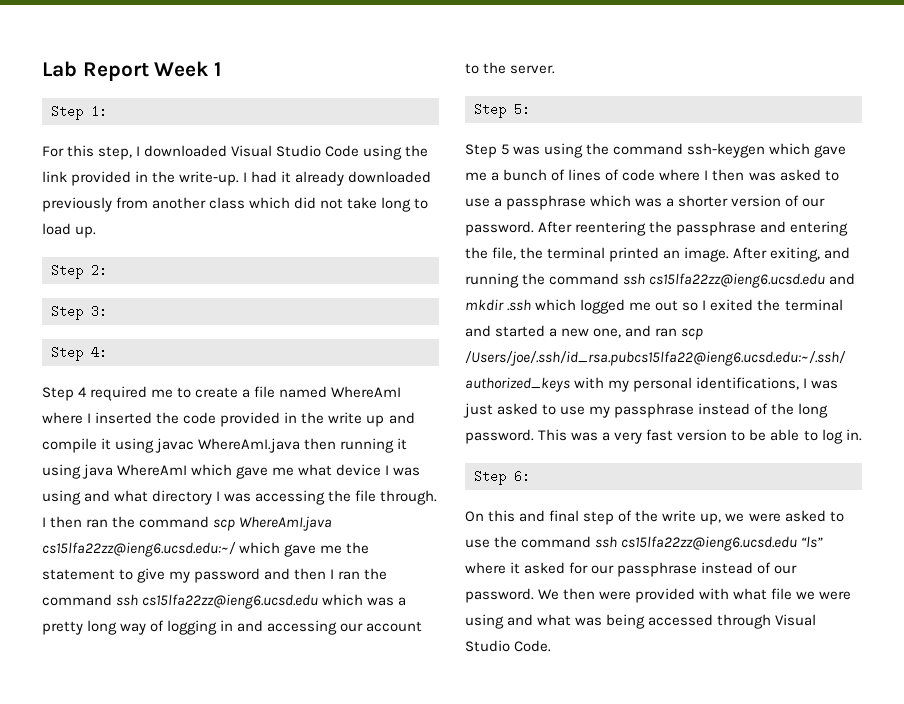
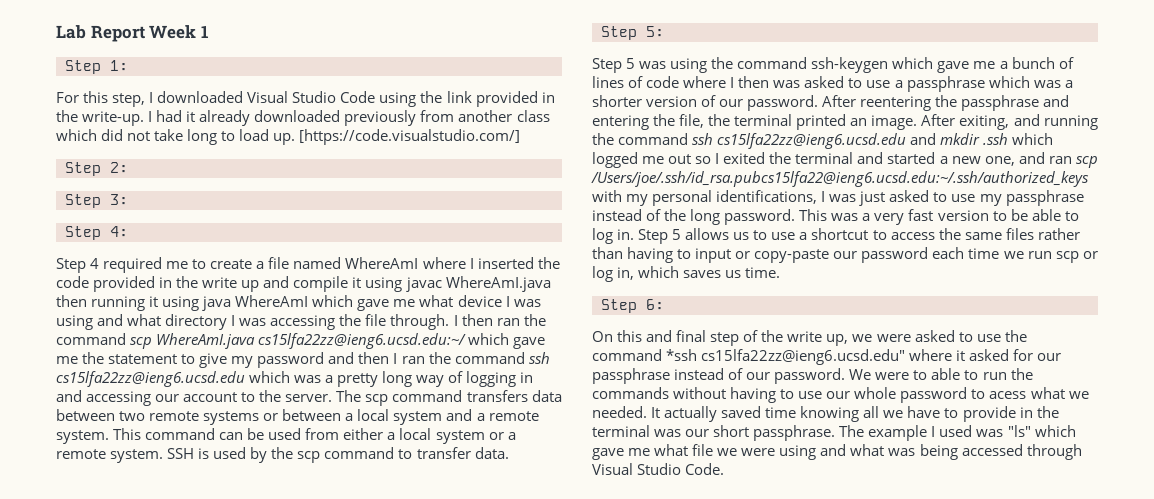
+ [https://code.visualstudio.com/]
+ The scp command transfers data between two remote systems or between a local system and a remote system. This command can be used from either a local system or a remote system. SSH is used by the scp command to transfer data.
+ Step 5 allows us to use a shortcut to access the same files rather than having to input or copy-paste our password each time we run scp or log in, which saves us time.
- On this and final step of the write up, we were asked to use the command ssh cs15lfa22zz@ieng6.ucsd.edu “ls” where it asked for our passphrase instead of our password.
+ On this and final step of the write up, we were asked to use the command *ssh cs15lfa22zz@ieng6.ucsd.edu" where it asked for our passphrase instead of our password.
- We then were provided with what file we were using and what was being accessed through Visual Studio Code.
+ We were to able to run the commands without having to use our whole password to acess what we needed. It actually saved time knowing all we have to provide in the terminal was our short passphrase. The example I used was "ls" which gave me what file we were using and what was being accessed through Visual Studio Code.

